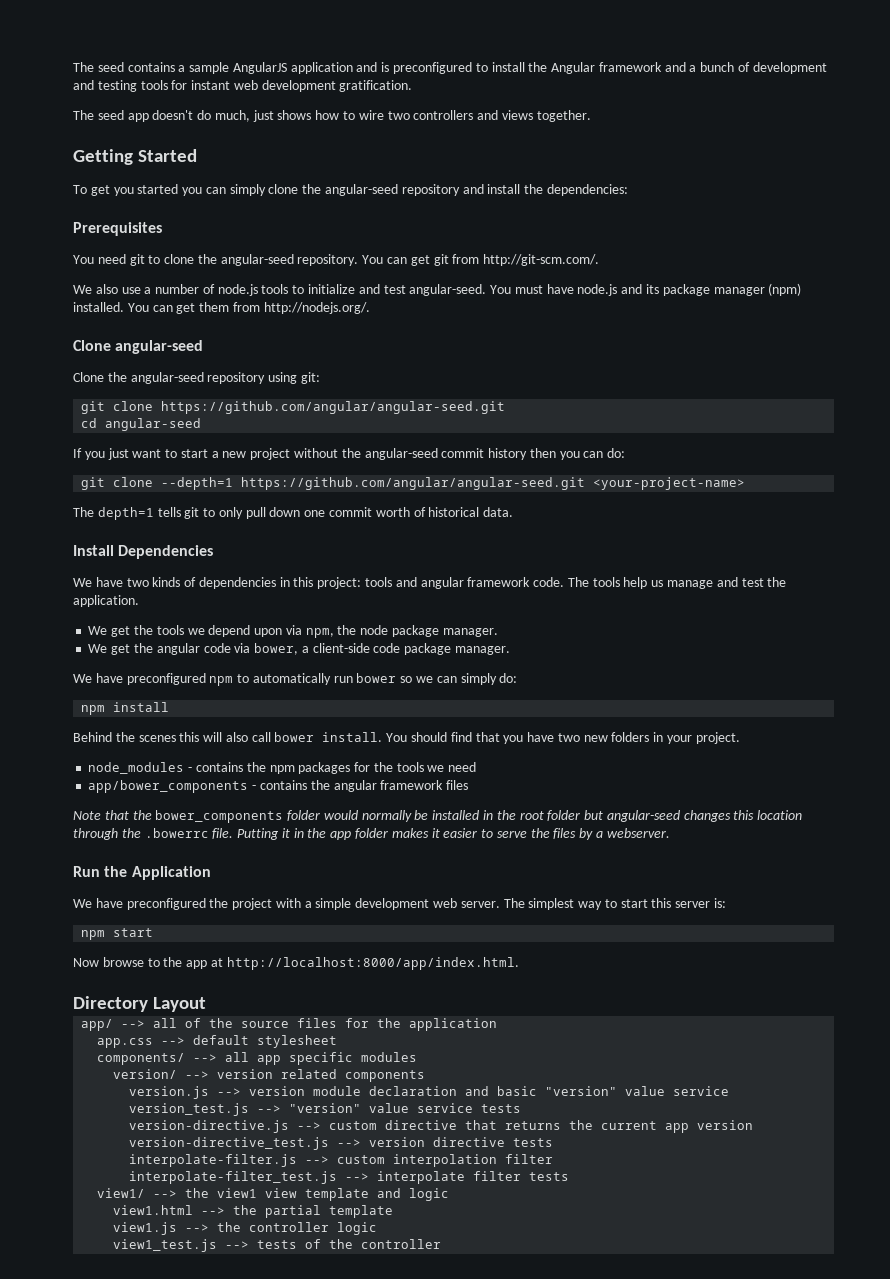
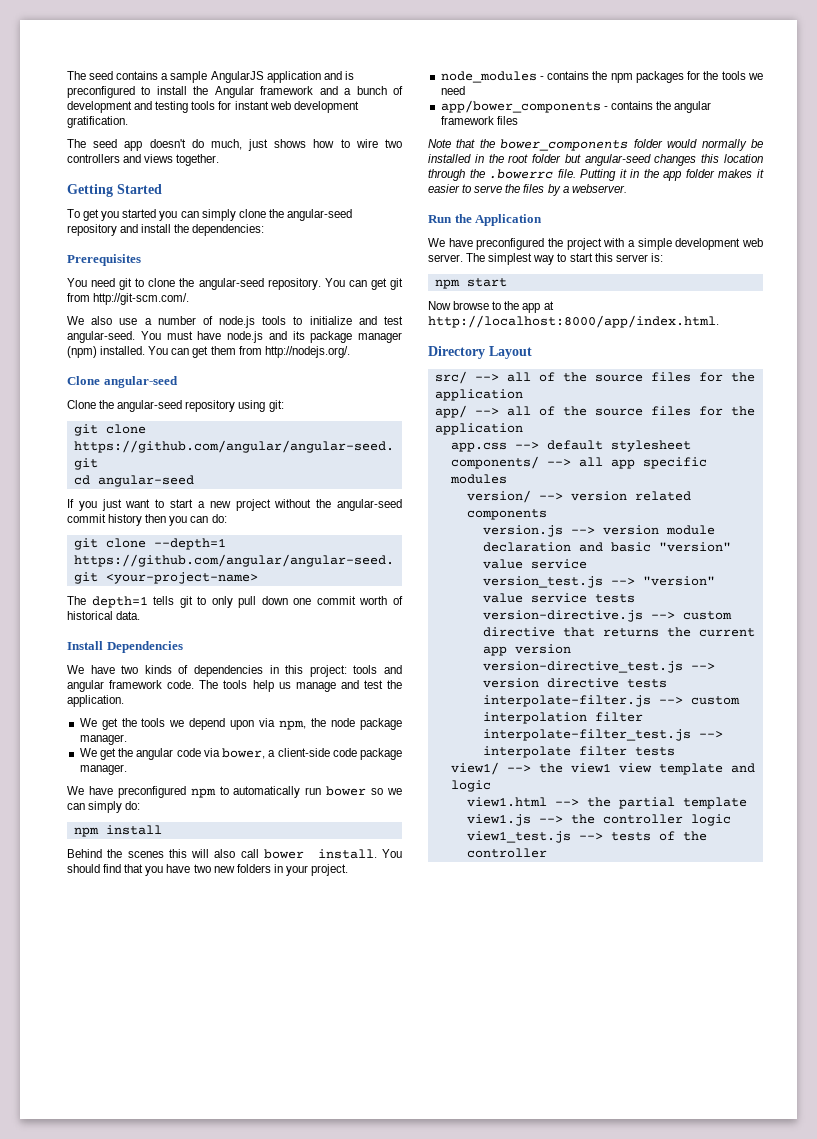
+ src/ --> all of the source files for the application

